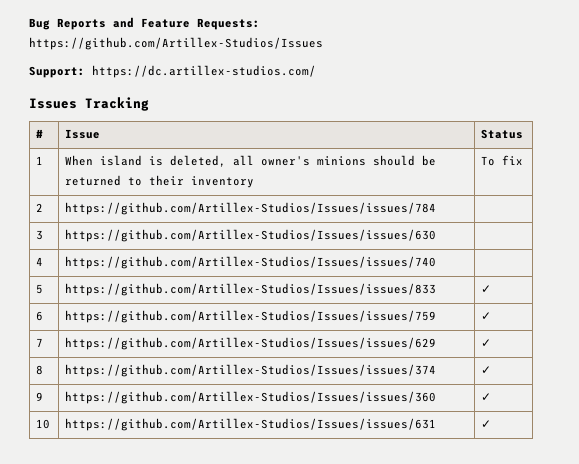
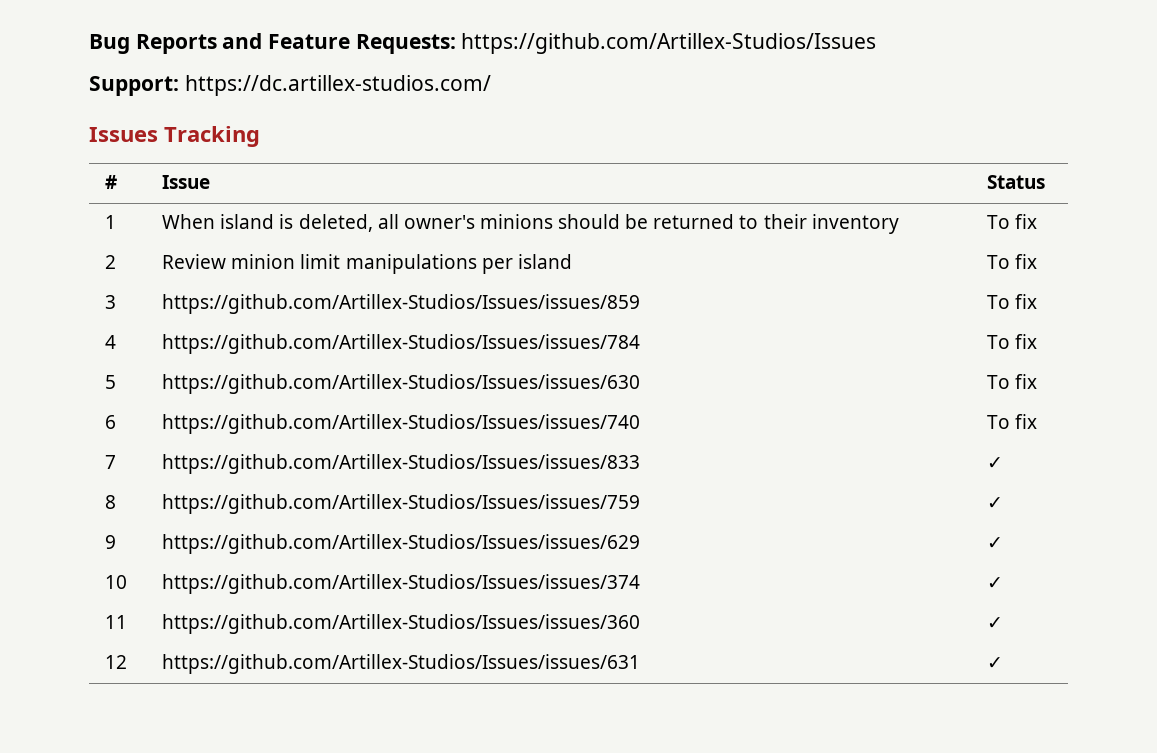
- 2 | https://github.com/Artillex-Studios/Issues/issues/784 |
- 3 | https://github.com/Artillex-Studios/Issues/issues/630 |
- 4 | https://github.com/Artillex-Studios/Issues/issues/740 |
- 5 | https://github.com/Artillex-Studios/Issues/issues/833 | ✓
+ 2 | Review minion limit manipulations per island | To fix
+ 3 | https://github.com/Artillex-Studios/Issues/issues/859 | To fix
+ 4 | https://github.com/Artillex-Studios/Issues/issues/784 | To fix
+ 5 | https://github.com/Artillex-Studios/Issues/issues/630 | To fix
+ 6 | https://github.com/Artillex-Studios/Issues/issues/740 | To fix
+ 7 | https://github.com/Artillex-Studios/Issues/issues/833 | ✓
- 6 | https://github.com/Artillex-Studios/Issues/issues/759 | ✓
+ 8 | https://github.com/Artillex-Studios/Issues/issues/759 | ✓
- 7 | https://github.com/Artillex-Studios/Issues/issues/629 | ✓
+ 9 | https://github.com/Artillex-Studios/Issues/issues/629 | ✓
- 8 | https://github.com/Artillex-Studios/Issues/issues/374 | ✓
+ 10 | https://github.com/Artillex-Studios/Issues/issues/374 | ✓
- 9 | https://github.com/Artillex-Studios/Issues/issues/360 | ✓
+ 11 | https://github.com/Artillex-Studios/Issues/issues/360 | ✓
- 10 | https://github.com/Artillex-Studios/Issues/issues/631 | ✓
+ 12 | https://github.com/Artillex-Studios/Issues/issues/631 | ✓

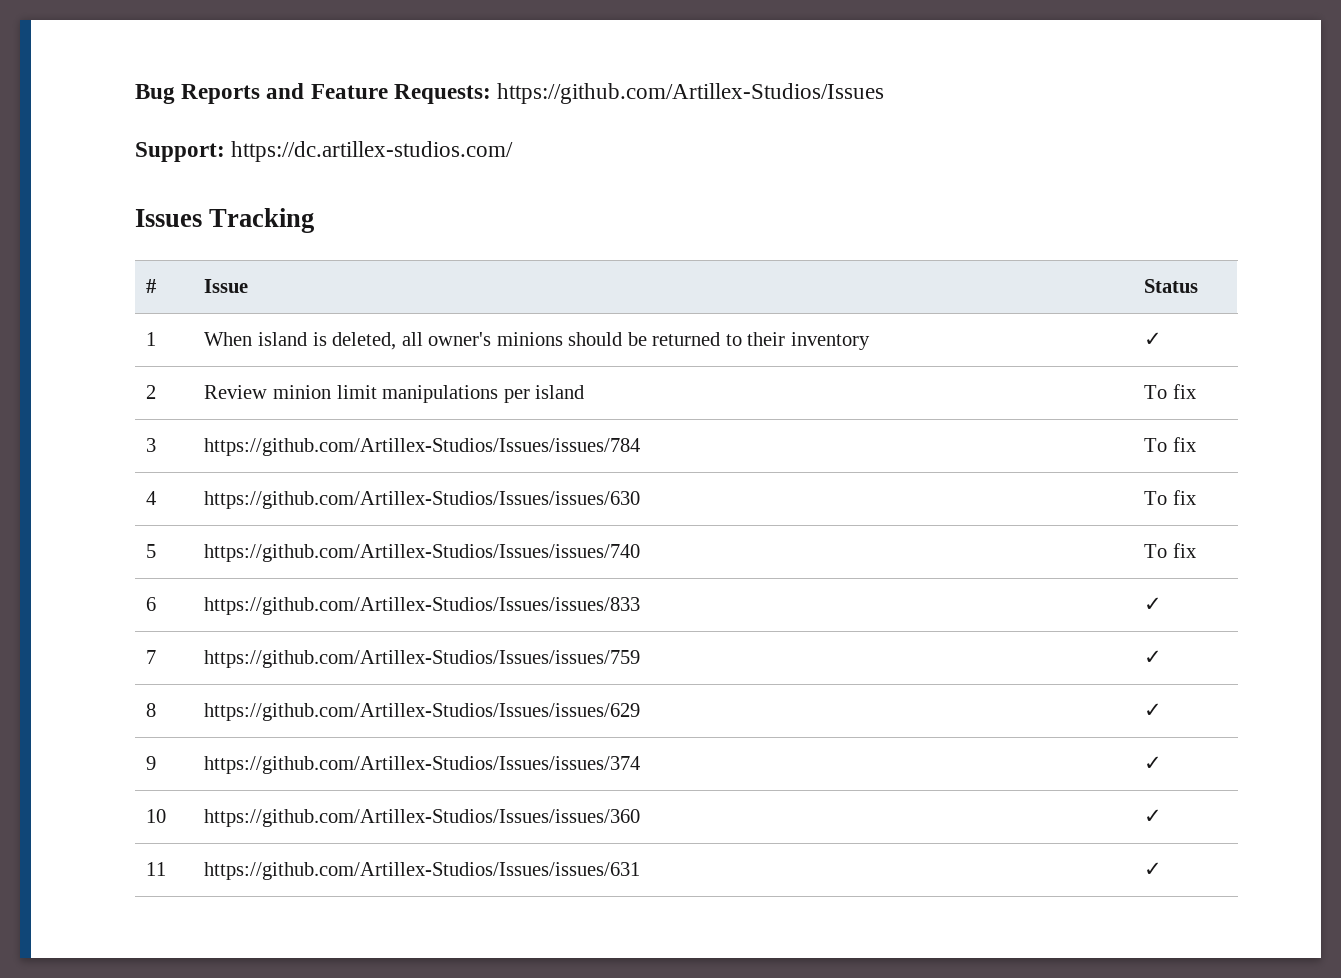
- 1 | When island is deleted, all owner's minions should be returned to their inventory | To fix
+ 1 | When island is deleted, all owner's minions should be returned to their inventory | ✓
- 3 | https://github.com/Artillex-Studios/Issues/issues/859 | To fix
+ 3 | https://github.com/Artillex-Studios/Issues/issues/784 | To fix
- 4 | https://github.com/Artillex-Studios/Issues/issues/784 | To fix
+ 4 | https://github.com/Artillex-Studios/Issues/issues/630 | To fix
- 5 | https://github.com/Artillex-Studios/Issues/issues/630 | To fix
+ 5 | https://github.com/Artillex-Studios/Issues/issues/740 | To fix
- 6 | https://github.com/Artillex-Studios/Issues/issues/740 | To fix
+ 6 | https://github.com/Artillex-Studios/Issues/issues/833 | ✓
- 7 | https://github.com/Artillex-Studios/Issues/issues/833 | ✓
+ 7 | https://github.com/Artillex-Studios/Issues/issues/759 | ✓
- 8 | https://github.com/Artillex-Studios/Issues/issues/759 | ✓
+ 8 | https://github.com/Artillex-Studios/Issues/issues/629 | ✓
- 9 | https://github.com/Artillex-Studios/Issues/issues/629 | ✓
+ 9 | https://github.com/Artillex-Studios/Issues/issues/374 | ✓
- 10 | https://github.com/Artillex-Studios/Issues/issues/374 | ✓
+ 10 | https://github.com/Artillex-Studios/Issues/issues/360 | ✓
- 11 | https://github.com/Artillex-Studios/Issues/issues/360 | ✓
- 12 | https://github.com/Artillex-Studios/Issues/issues/631 | ✓
+ 11 | https://github.com/Artillex-Studios/Issues/issues/631 | ✓

